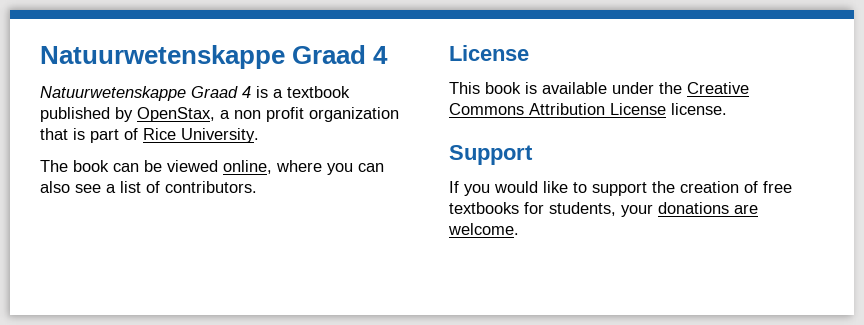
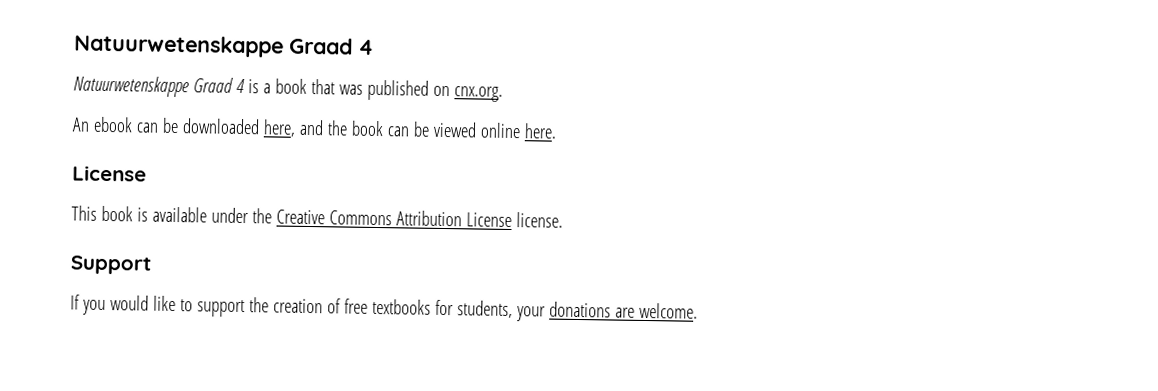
- Natuurwetenskappe Graad 4 is a textbook published by OpenStax, a non profit organization that is part of Rice University.
- The book can be viewed online, where you can also see a list of contributors.
+ Natuurwetenskappe Graad 4 is a book that was published on cnx.org.
+ An ebook can be downloaded here, and the book can be viewed online here.

